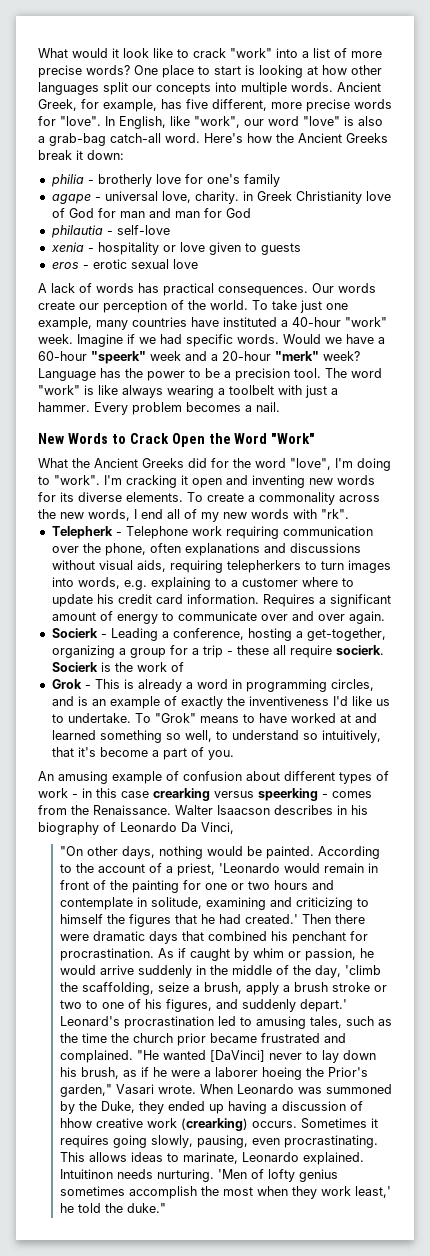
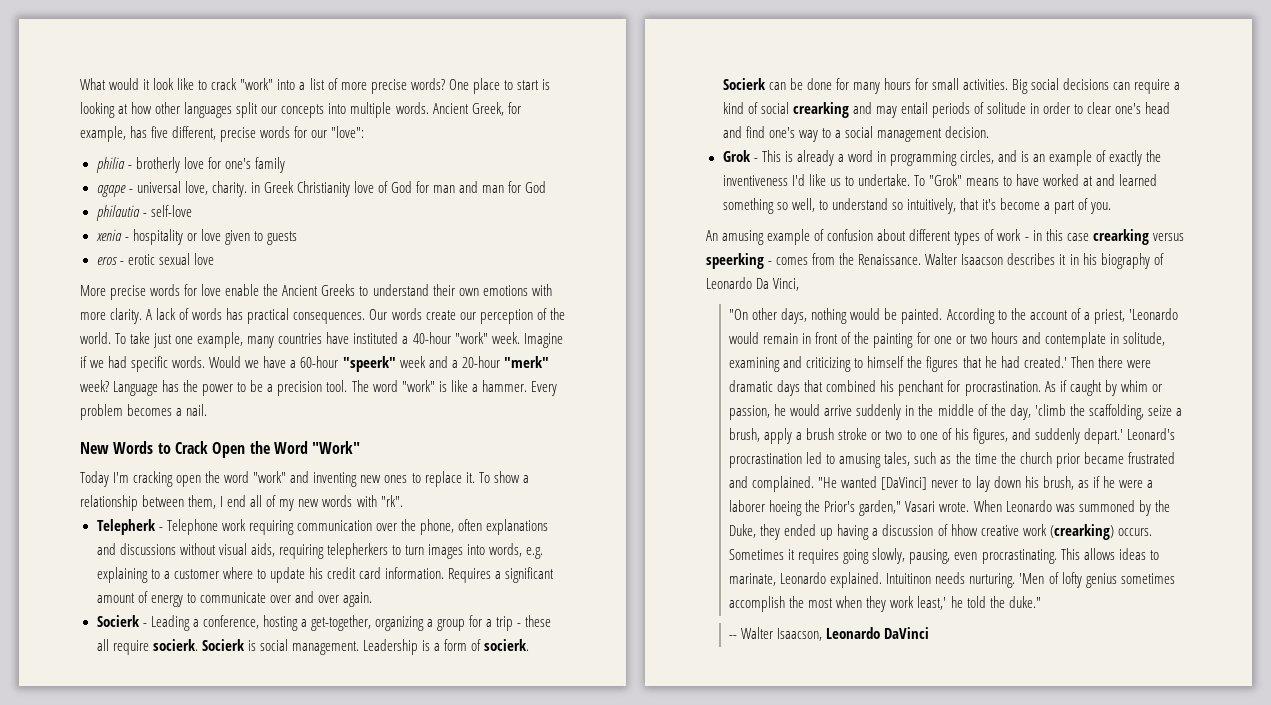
- Ancient Greek, for example, has five different, more precise words for "love". In English, like "work", our word "love" is also a grab-bag catch-all word. Here's how the Ancient Greeks break it down:
+ Ancient Greek, for example, has five different, precise words for our "love":
+ More precise words for love enable the Ancient Greeks to understand their own emotions with more clarity.
- The word "work" is like always wearing a toolbelt with just a hammer.
+ The word "work" is like a hammer.
- What the Ancient Greeks did for the word "love", I'm doing to "work". I'm cracking it open and inventing new words for its diverse elements. To create a commonality across the new words, I end all of my new words with "rk".
+ Today I'm cracking open the word "work" and inventing new ones to replace it. To show a relationship between them, I end all of my new words with "rk".
- Socierk is the work of
+ Socierk is social management. Leadership is a form of socierk. Socierk can be done for many hours for small activities. Big social decisions can require a kind of social crearking and may entail periods of solitude in order to clear one's head and find one's way to a social management decision.
- Walter Isaacson describes in his biography of Leonardo Da Vinci,
+ Walter Isaacson describes it in his biography of Leonardo Da Vinci,
+ -- Walter Isaacson, Leonardo DaVinci

